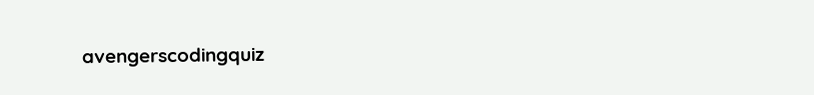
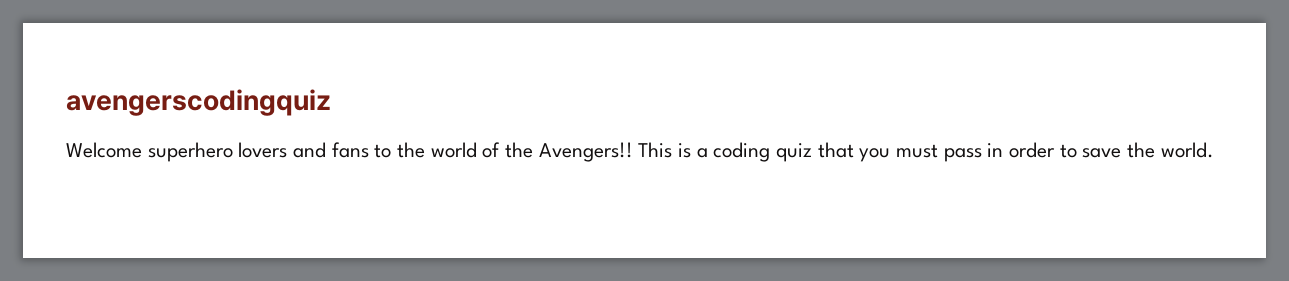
+ Welcome superhero lovers and fans to the world of the Avengers!! This is a coding quiz that you must pass in order to save the world.

